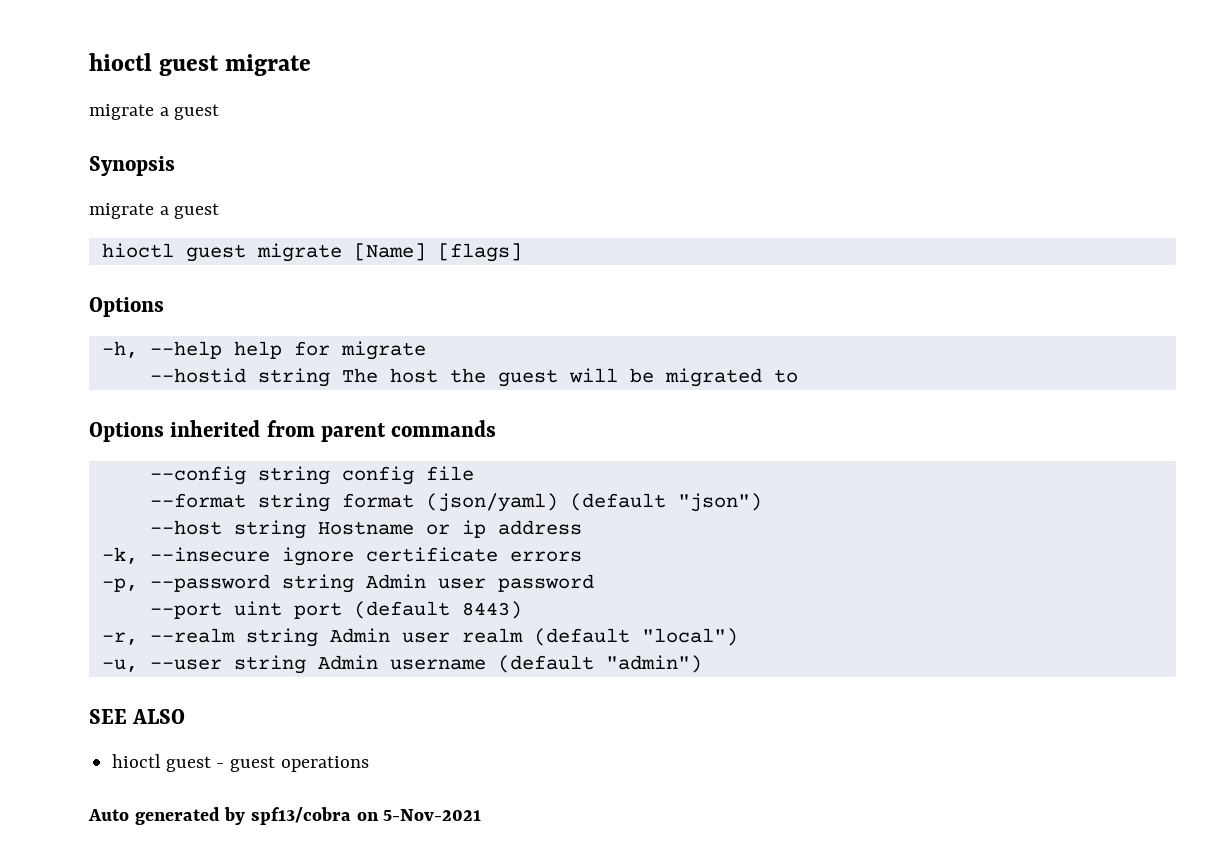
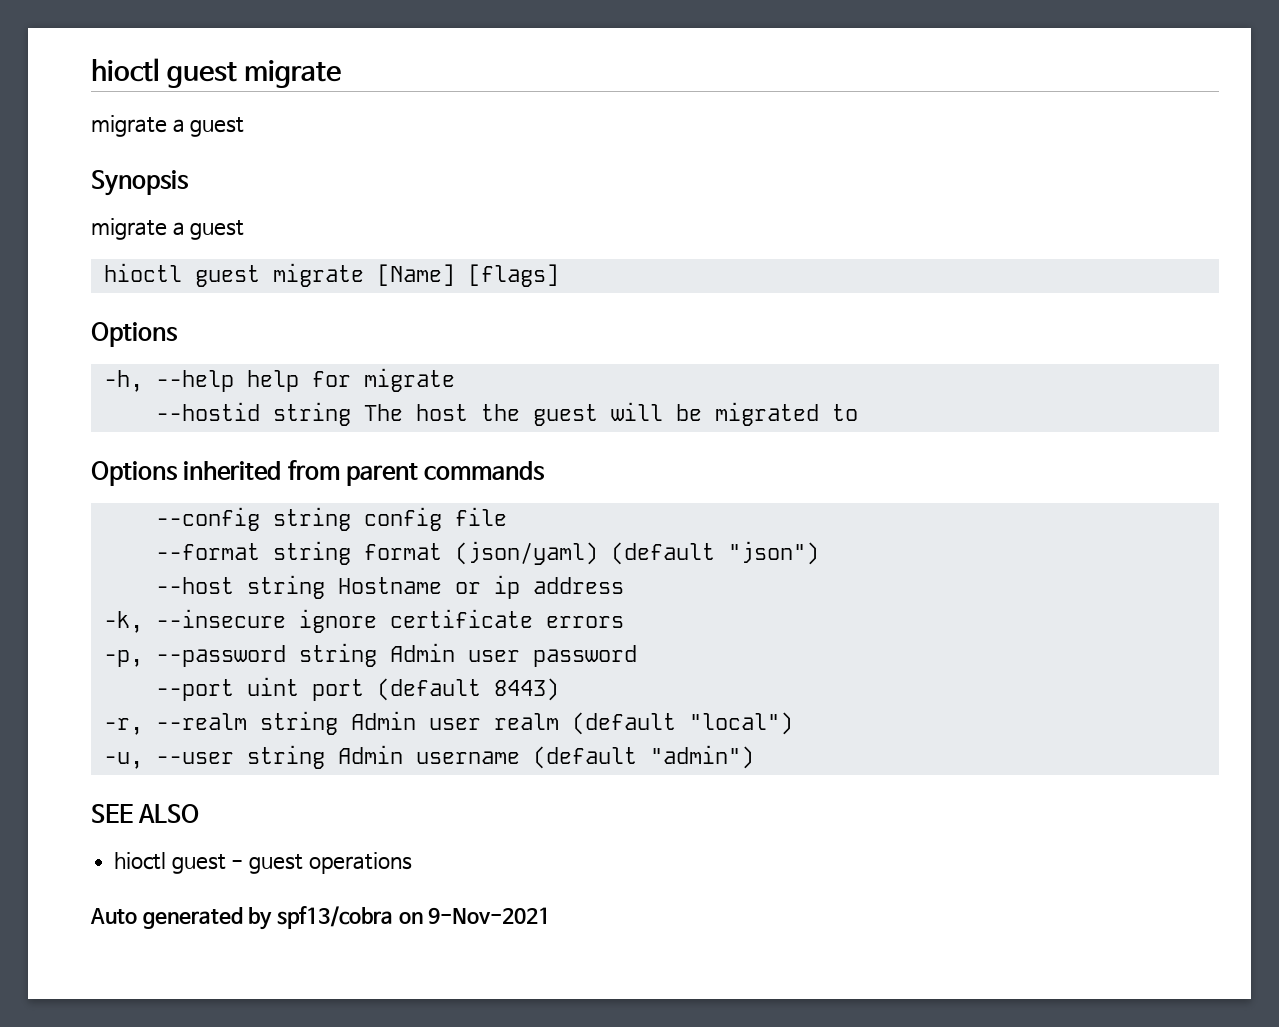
- Auto generated by spf13/cobra on 5-Nov-2021
+ Auto generated by spf13/cobra on 9-Nov-2021

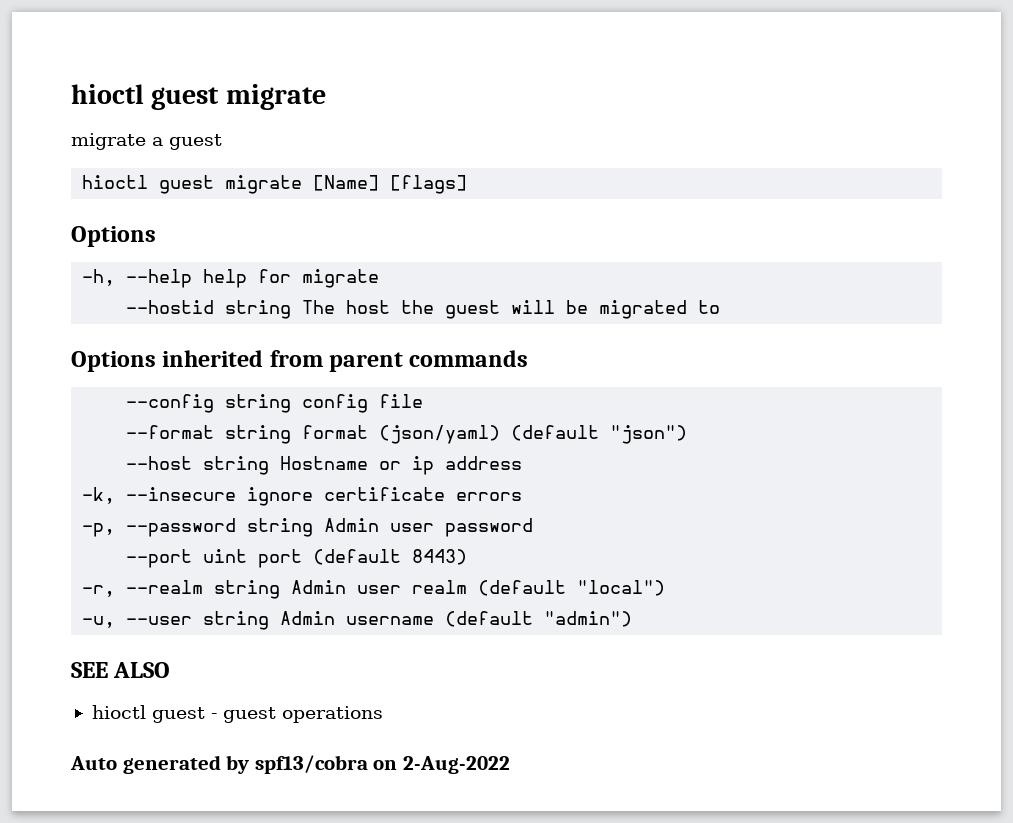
- Synopsis
- migrate a guest
- Auto generated by spf13/cobra on 9-Nov-2021
+ Auto generated by spf13/cobra on 2-Aug-2022

